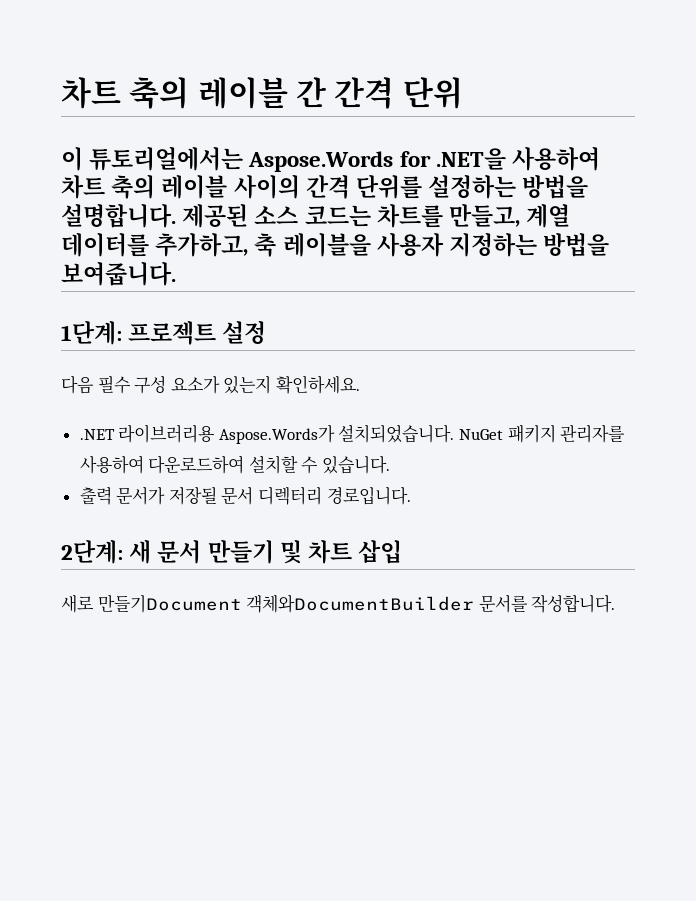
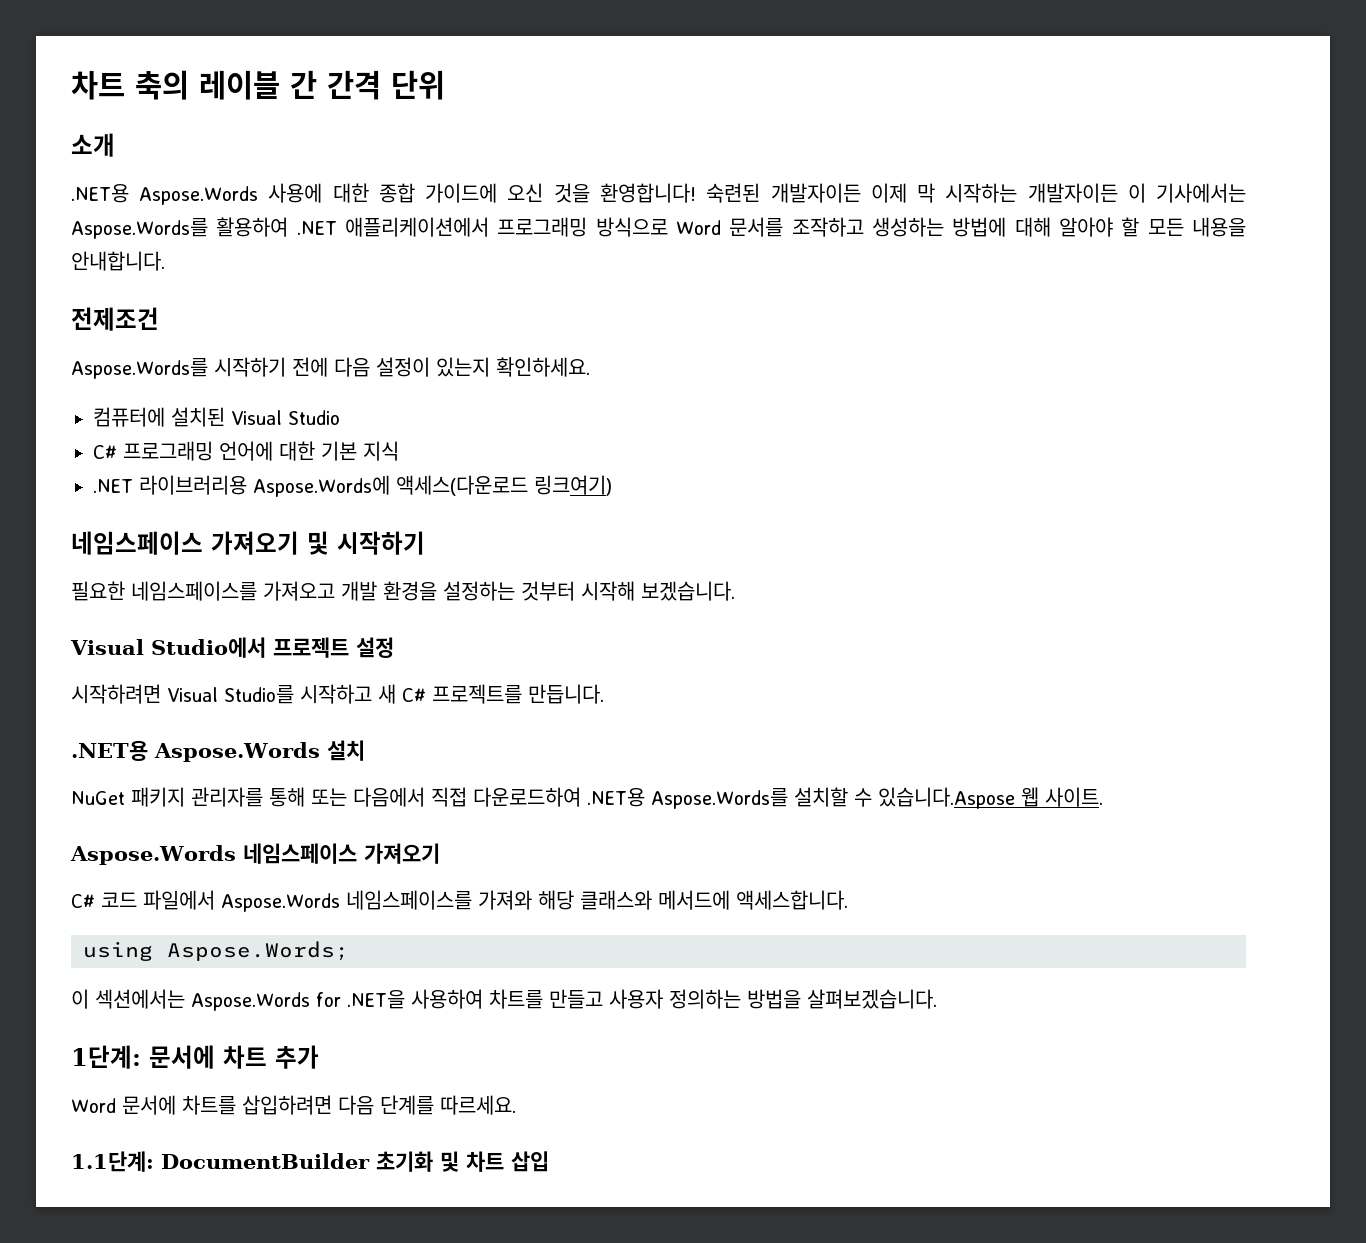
- 이 튜토리얼에서는 Aspose.Words for .NET을 사용하여 차트 축의 레이블 사이의 간격 단위를 설정하는 방법을 설명합니다. 제공된 소스 코드는 차트를 만들고, 계열 데이터를 추가하고, 축 레이블을 사용자 지정하는 방법을 보여줍니다.
- 1단계: 프로젝트 설정
- 다음 필수 구성 요소가 있는지 확인하세요.
- .NET 라이브러리용 Aspose.Words가 설치되었습니다. NuGet 패키지 관리자를 사용하여 다운로드하여 설치할 수 있습니다.
- 출력 문서가 저장될 문서 디렉터리 경로입니다.
- 2단계: 새 문서 만들기 및 차트 삽입
- 새로 만들기Document 객체와DocumentBuilder 문서를 작성합니다.
+ 소개
+ .NET용 Aspose.Words 사용에 대한 종합 가이드에 오신 것을 환영합니다! 숙련된 개발자이든 이제 막 시작하는 개발자이든 이 기사에서는 Aspose.Words를 활용하여 .NET 애플리케이션에서 프로그래밍 방식으로 Word 문서를 조작하고 생성하는 방법에 대해 알아야 할 모든 내용을 안내합니다.
+ 전제조건
+ Aspose.Words를 시작하기 전에 다음 설정이 있는지 확인하세요.
+ 컴퓨터에 설치된 Visual Studio
+ C# 프로그래밍 언어에 대한 기본 지식
+ .NET 라이브러리용 Aspose.Words에 액세스(다운로드 링크여기)
+ 네임스페이스 가져오기 및 시작하기
+ 필요한 네임스페이스를 가져오고 개발 환경을 설정하는 것부터 시작해 보겠습니다.
+ Visual Studio에서 프로젝트 설정
+ 시작하려면 Visual Studio를 시작하고 새 C# 프로젝트를 만듭니다.
+ .NET용 Aspose.Words 설치
+ NuGet 패키지 관리자를 통해 또는 다음에서 직접 다운로드하여 .NET용 Aspose.Words를 설치할 수 있습니다.Aspose 웹 사이트.
+ Aspose.Words 네임스페이스 가져오기
+ C# 코드 파일에서 Aspose.Words 네임스페이스를 가져와 해당 클래스와 메서드에 액세스합니다.
+ using Aspose.Words;
+ 이 섹션에서는 Aspose.Words for .NET을 사용하여 차트를 만들고 사용자 정의하는 방법을 살펴보겠습니다.
+ 1단계: 문서에 차트 추가
+ Word 문서에 차트를 삽입하려면 다음 단계를 따르세요.
+ 1.1단계: DocumentBuilder 초기화 및 차트 삽입

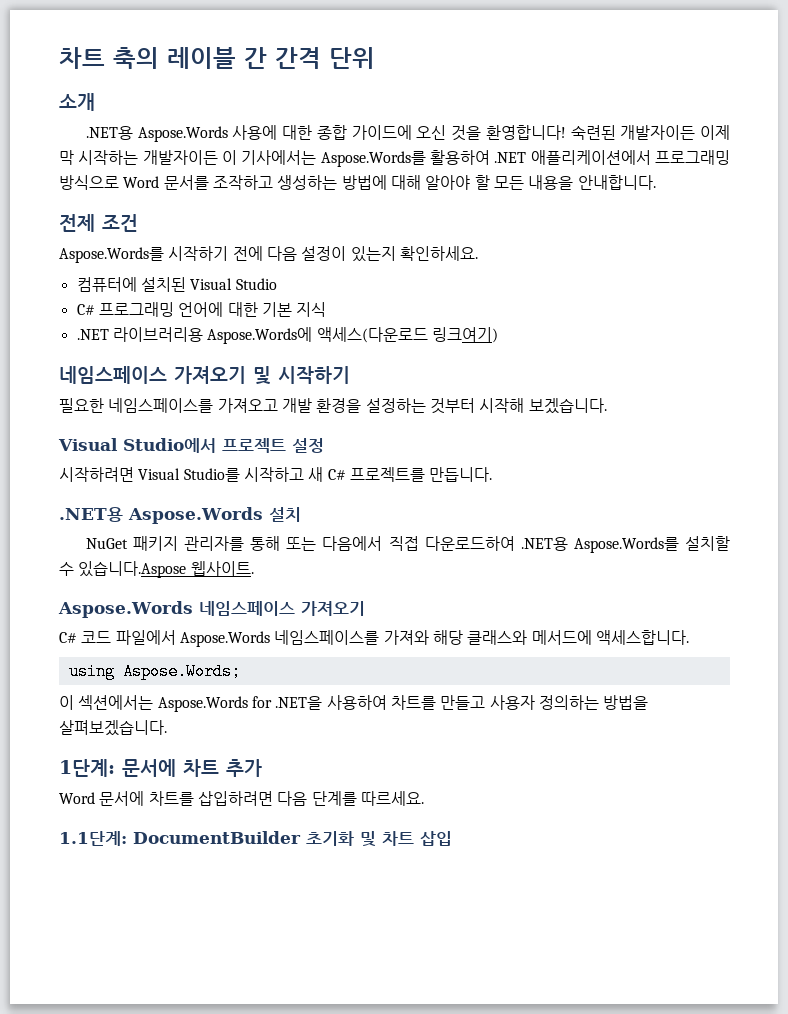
- 전제조건
+ 전제 조건
- NuGet 패키지 관리자를 통해 또는 다음에서 직접 다운로드하여 .NET용 Aspose.Words를 설치할 수 있습니다.Aspose 웹 사이트.
+ NuGet 패키지 관리자를 통해 또는 다음에서 직접 다운로드하여 .NET용 Aspose.Words를 설치할 수 있습니다.Aspose 웹사이트.

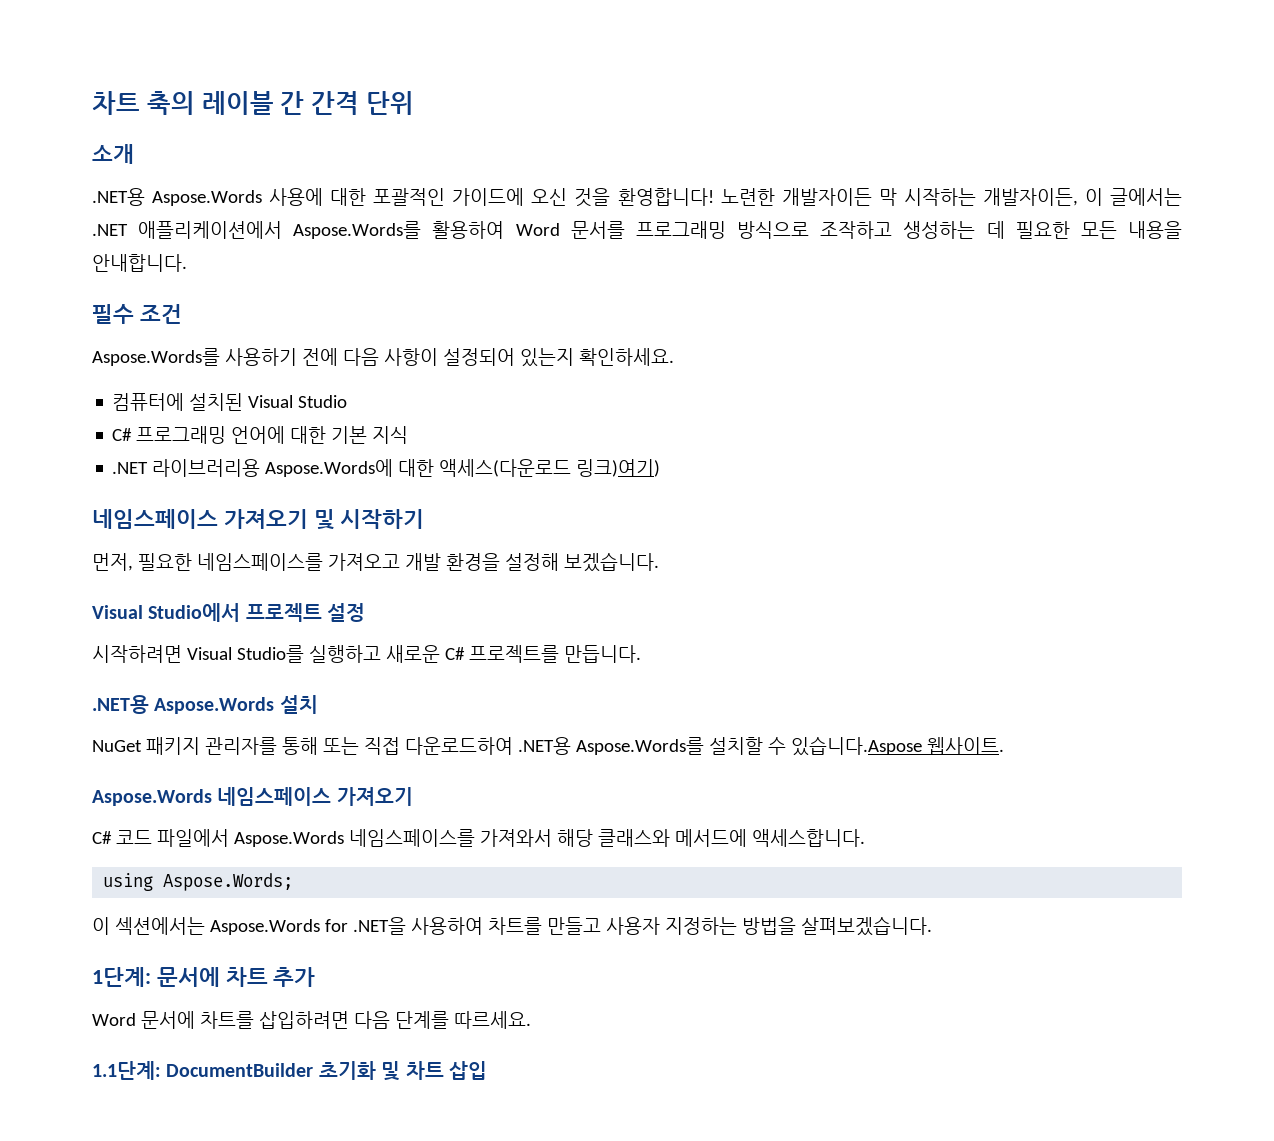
- .NET용 Aspose.Words 사용에 대한 종합 가이드에 오신 것을 환영합니다!
+ .NET용 Aspose.Words 사용에 대한 포괄적인 가이드에 오신 것을 환영합니다!
- 숙련된 개발자이든 이제 막 시작하는 개발자이든 이 기사에서는 Aspose.Words를 활용하여 .NET 애플리케이션에서 프로그래밍 방식으로 Word 문서를 조작하고 생성하는 방법에 대해 알아야 할 모든 내용을 안내합니다.
+ 노련한 개발자이든 막 시작하는 개발자이든, 이 글에서는 .NET 애플리케이션에서 Aspose.Words를 활용하여 Word 문서를 프로그래밍 방식으로 조작하고 생성하는 데 필요한 모든 내용을 안내합니다.
- 전제 조건
+ 필수 조건
- Aspose.Words를 시작하기 전에 다음 설정이 있는지 확인하세요.
+ Aspose.Words를 사용하기 전에 다음 사항이 설정되어 있는지 확인하세요.
- .NET 라이브러리용 Aspose.Words에 액세스(다운로드 링크여기)
+ .NET 라이브러리용 Aspose.Words에 대한 액세스(다운로드 링크)여기)
- 필요한 네임스페이스를 가져오고 개발 환경을 설정하는 것부터 시작해 보겠습니다.
+ 먼저, 필요한 네임스페이스를 가져오고 개발 환경을 설정해 보겠습니다.
- 시작하려면 Visual Studio를 시작하고 새 C# 프로젝트를 만듭니다.
+ 시작하려면 Visual Studio를 실행하고 새로운 C# 프로젝트를 만듭니다.
- NuGet 패키지 관리자를 통해 또는 다음에서 직접 다운로드하여 .NET용 Aspose.Words를 설치할 수 있습니다.Aspose 웹사이트.
+ NuGet 패키지 관리자를 통해 또는 직접 다운로드하여 .NET용 Aspose.Words를 설치할 수 있습니다.Aspose 웹사이트.
- C# 코드 파일에서 Aspose.Words 네임스페이스를 가져와 해당 클래스와 메서드에 액세스합니다.
+ C# 코드 파일에서 Aspose.Words 네임스페이스를 가져와서 해당 클래스와 메서드에 액세스합니다.
- 이 섹션에서는 Aspose.Words for .NET을 사용하여 차트를 만들고 사용자 정의하는 방법을 살펴보겠습니다.
+ 이 섹션에서는 Aspose.Words for .NET을 사용하여 차트를 만들고 사용자 지정하는 방법을 살펴보겠습니다.

